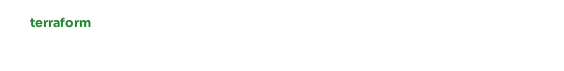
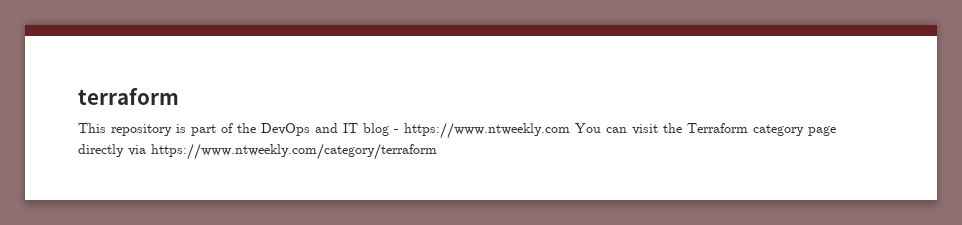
+ This repository is part of the DevOps and IT blog - https://www.ntweekly.com You can visit the Terraform category page directly via https://www.ntweekly.com/category/terraform

